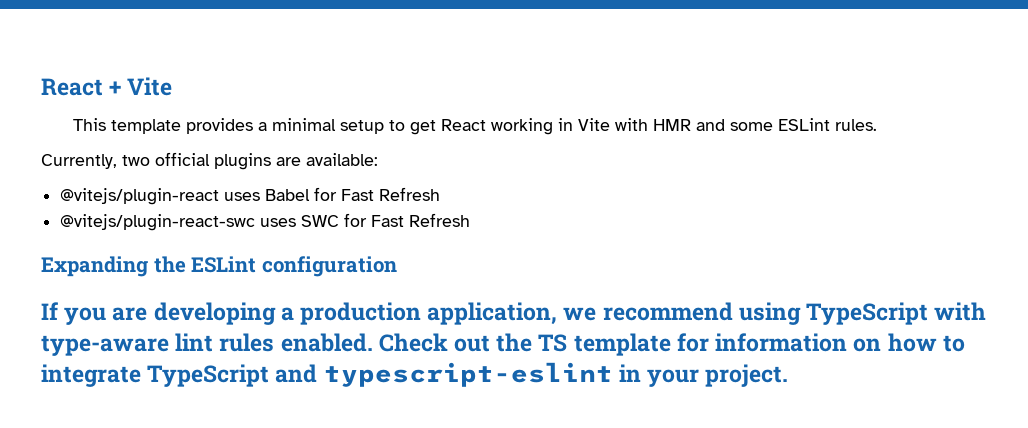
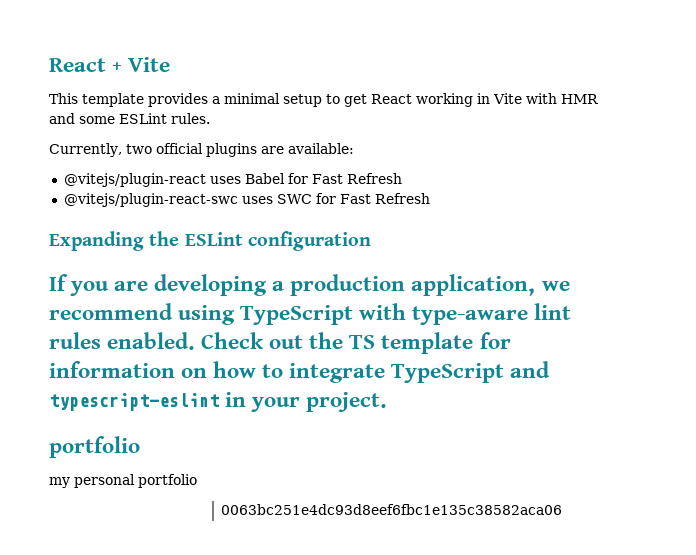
  Check out the TS template for information on how to integrate TypeScript and typescript-eslint in your project.
+ portfolio
+ my personal portfolio
+ 0063bc251e4dc93d8eef6fbc1e135c38582aca06

